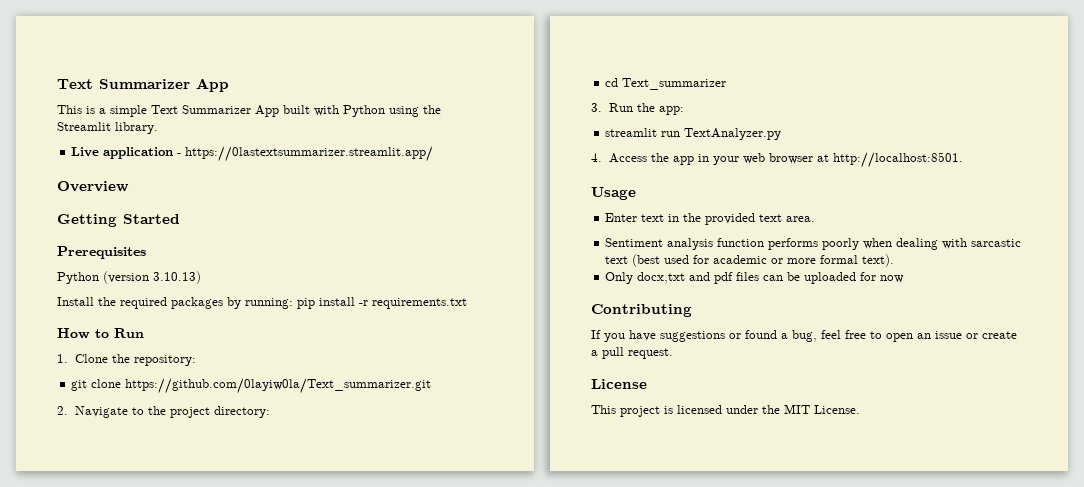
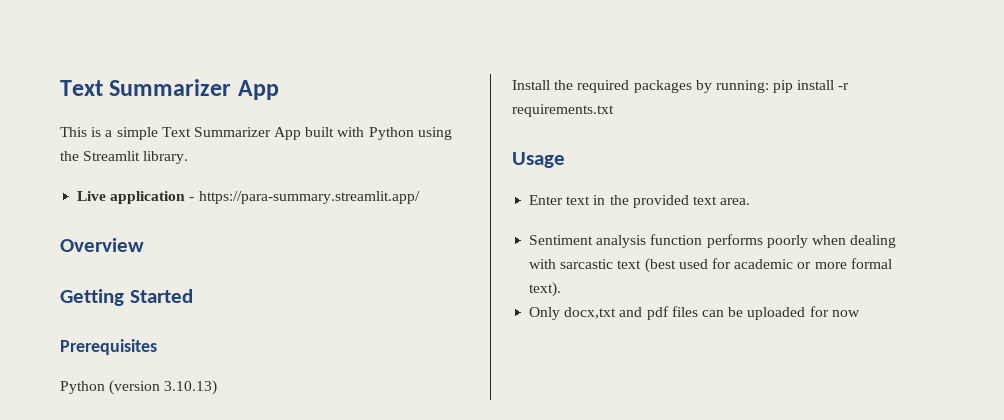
- Live application - https://0lastextsummarizer.streamlit.app/
+ Live application - https://para-summary.streamlit.app/
- How to Run
- 1. Clone the repository:
- git clone https://github.com/0layiw0la/Text_summarizer.git
- 2. Navigate to the project directory:
- cd Text_summarizer
- 3. Run the app:
- streamlit run TextAnalyzer.py
- 4. Access the app in your web browser at http://localhost:8501.
- Contributing
- If you have suggestions or found a bug, feel free to open an issue or create a pull request.
- License
- This project is licensed under the MIT License.

